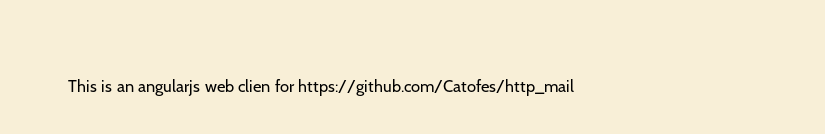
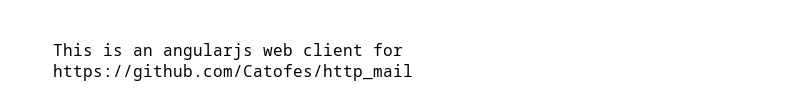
- This is an angularjs web clien for https://github.com/Catofes/http_mail
+ This is an angularjs web client for https://github.com/Catofes/http_mail

